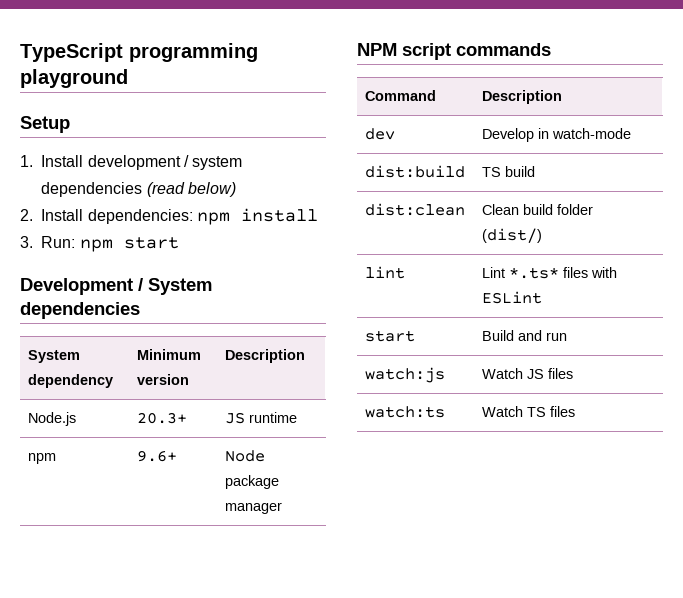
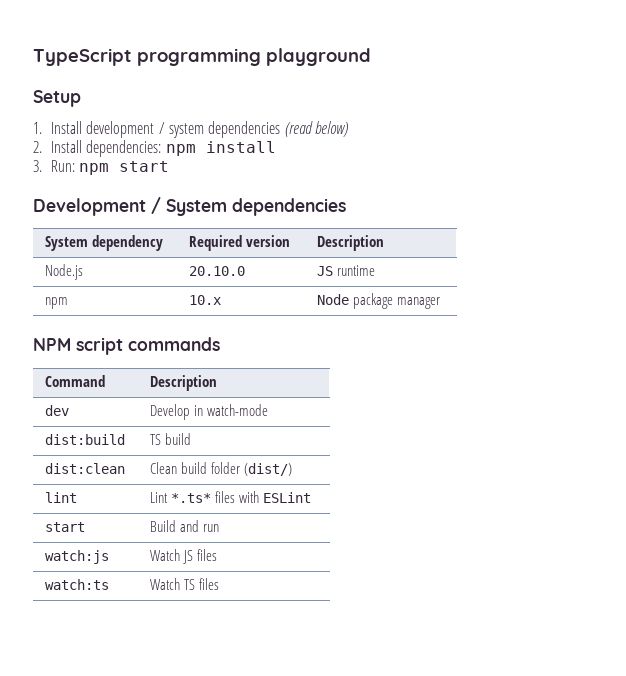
- System dependency | Minimum version | Description
+ System dependency | Required version | Description
- Node.js | 20.3+ | JS runtime
+ Node.js | 20.10.0 | JS runtime
- npm | 9.6+ | Node package manager
+ npm | 10.x | Node package manager

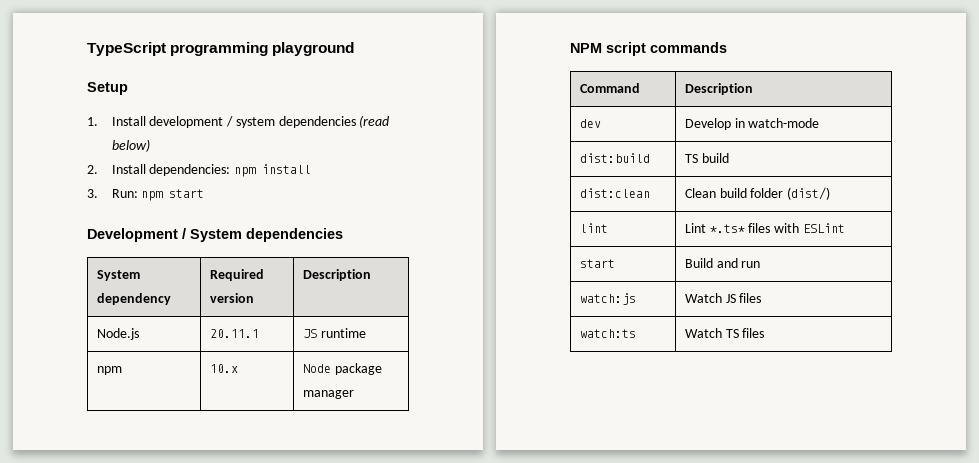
- Node.js | 20.10.0 | JS runtime
+ Node.js | 20.11.1 | JS runtime

